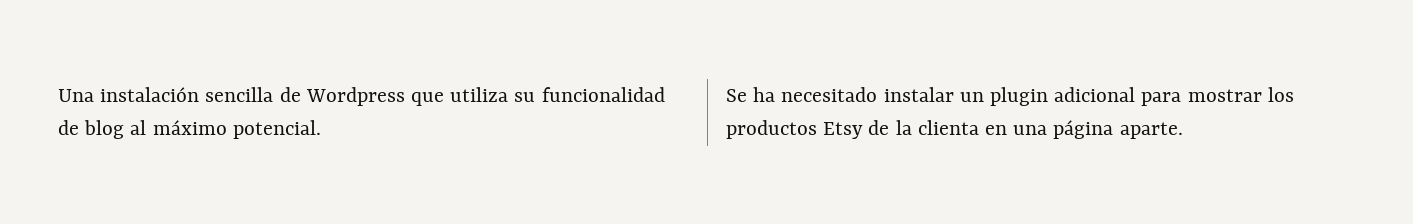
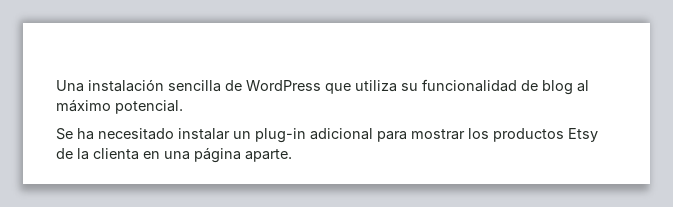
- Una instalación sencilla de Wordpress que utiliza su funcionalidad de blog al máximo potencial.
+ Una instalación sencilla de WordPress que utiliza su funcionalidad de blog al máximo potencial.
- Se ha necesitado instalar un plugin adicional para mostrar los productos Etsy de la clienta en una página aparte.
+ Se ha necesitado instalar un plug-in adicional para mostrar los productos Etsy de la clienta en una página aparte.

